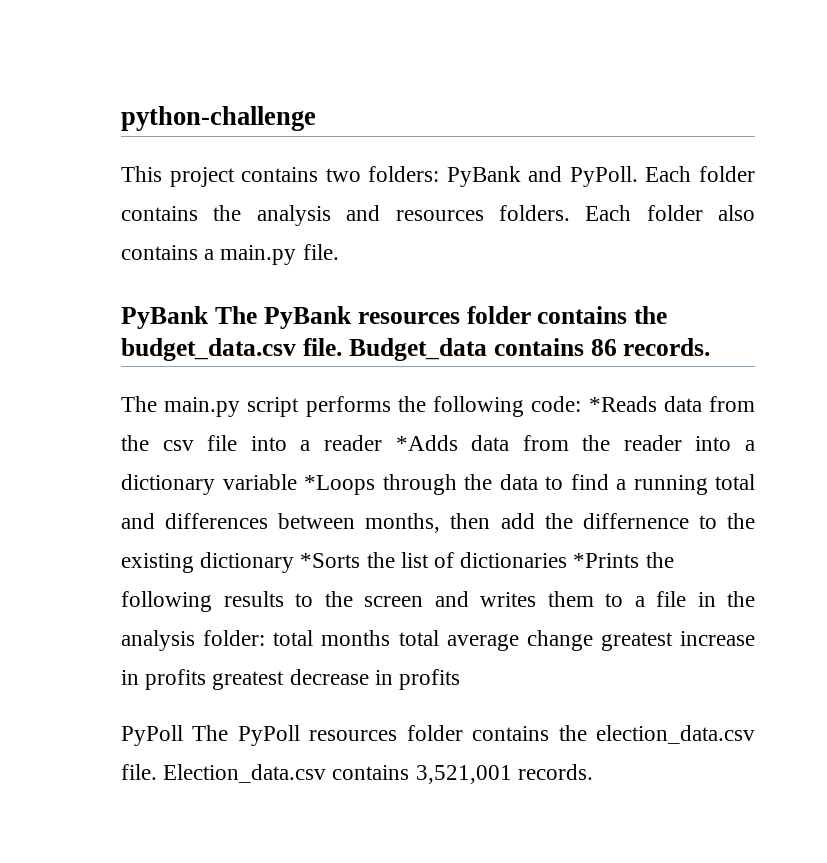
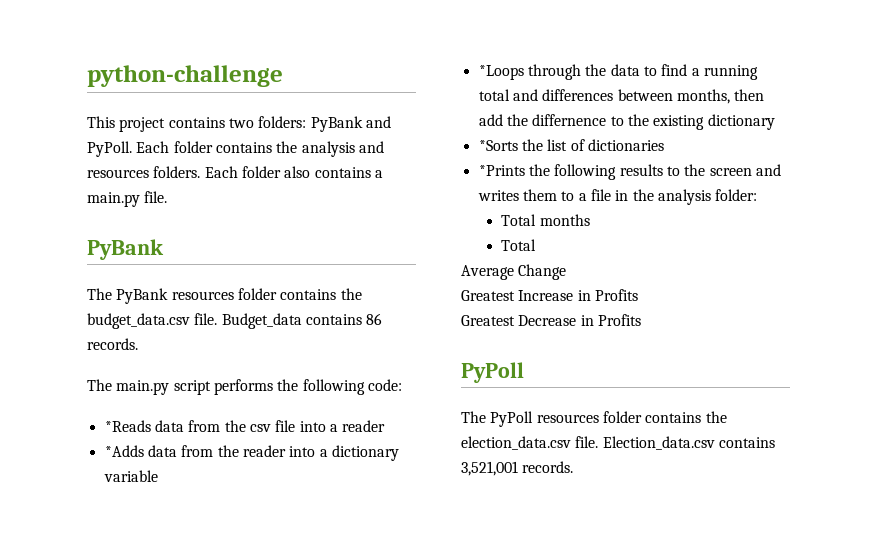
  Each folder also contains a main.py file.
- PyBank The PyBank resources folder contains the budget_data.csv file.
+ PyBank
+ The PyBank resources folder contains the budget_data.csv file.
- The main.py script performs the following code: *Reads data from the csv file into a reader *Adds data from the reader into a dictionary variable *Loops through the data to find a running total and differences between months, then add the differnence to the existing dictionary *Sorts the list of dictionaries *Prints the following results to the screen and writes them to a file in the analysis folder: total months total average change greatest increase in profits greatest decrease in profits
- PyPoll The PyPoll resources folder contains the election_data.csv file.
+ The main.py script performs the following code:
+ *Reads data from the csv file into a reader
+ *Adds data from the reader into a dictionary variable
+ *Loops through the data to find a running total and differences between months, then add the differnence to the existing dictionary
+ *Sorts the list of dictionaries
+ *Prints the following results to the screen and writes them to a file in the analysis folder:
+ Total months
+ Total
+ Average Change
+ Greatest Increase in Profits
+ Greatest Decrease in Profits
+ PyPoll
+ The PyPoll resources folder contains the election_data.csv file.

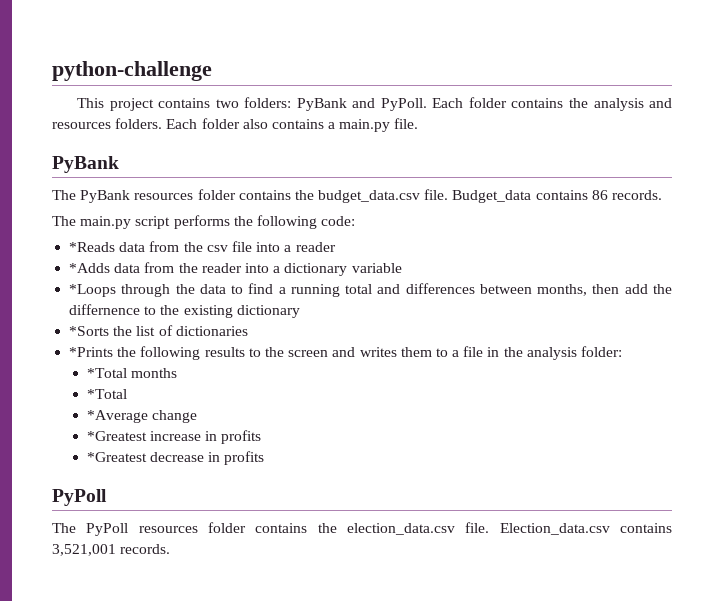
- Total months
- Total
- Average Change
- Greatest Increase in Profits
- Greatest Decrease in Profits
+ *Total months
+ *Total
+ *Average change
+ *Greatest increase in profits
+ *Greatest decrease in profits

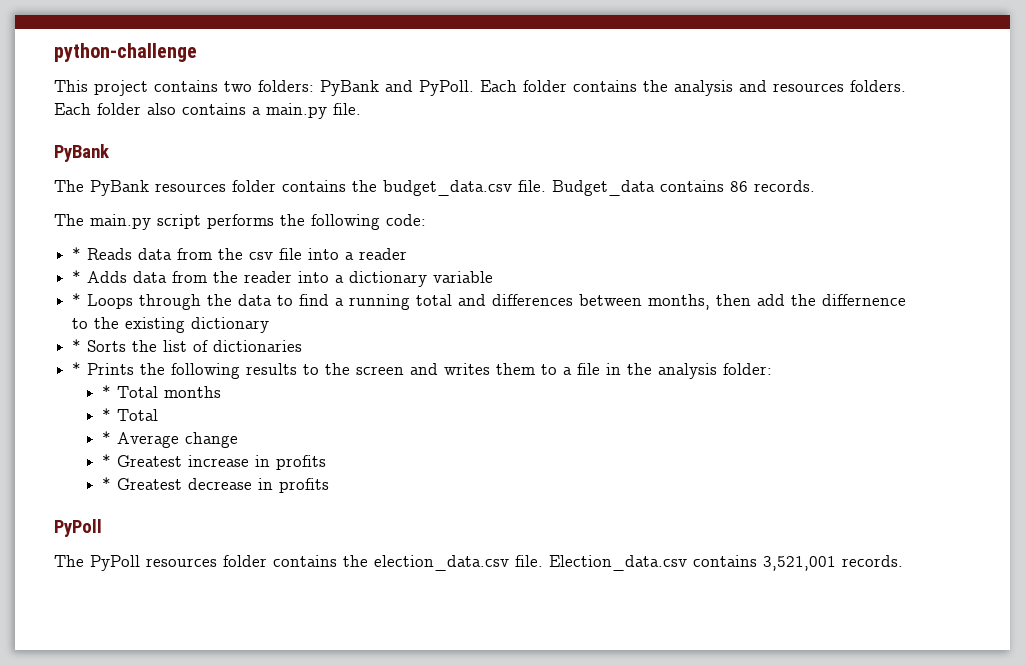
- *Reads data from the csv file into a reader
+ * Reads data from the csv file into a reader
- *Adds data from the reader into a dictionary variable
+ * Adds data from the reader into a dictionary variable
- *Loops through the data to find a running total and differences between months, then add the differnence to the existing dictionary
+ * Loops through the data to find a running total and differences between months, then add the differnence to the existing dictionary
- *Sorts the list of dictionaries
+ * Sorts the list of dictionaries
- *Prints the following results to the screen and writes them to a file in the analysis folder:
+ * Prints the following results to the screen and writes them to a file in the analysis folder:
- *Total months
- *Total
- *Average change
+ * Total months
+ * Total
+ * Average change
- *Greatest increase in profits
+ * Greatest increase in profits
- *Greatest decrease in profits
+ * Greatest decrease in profits

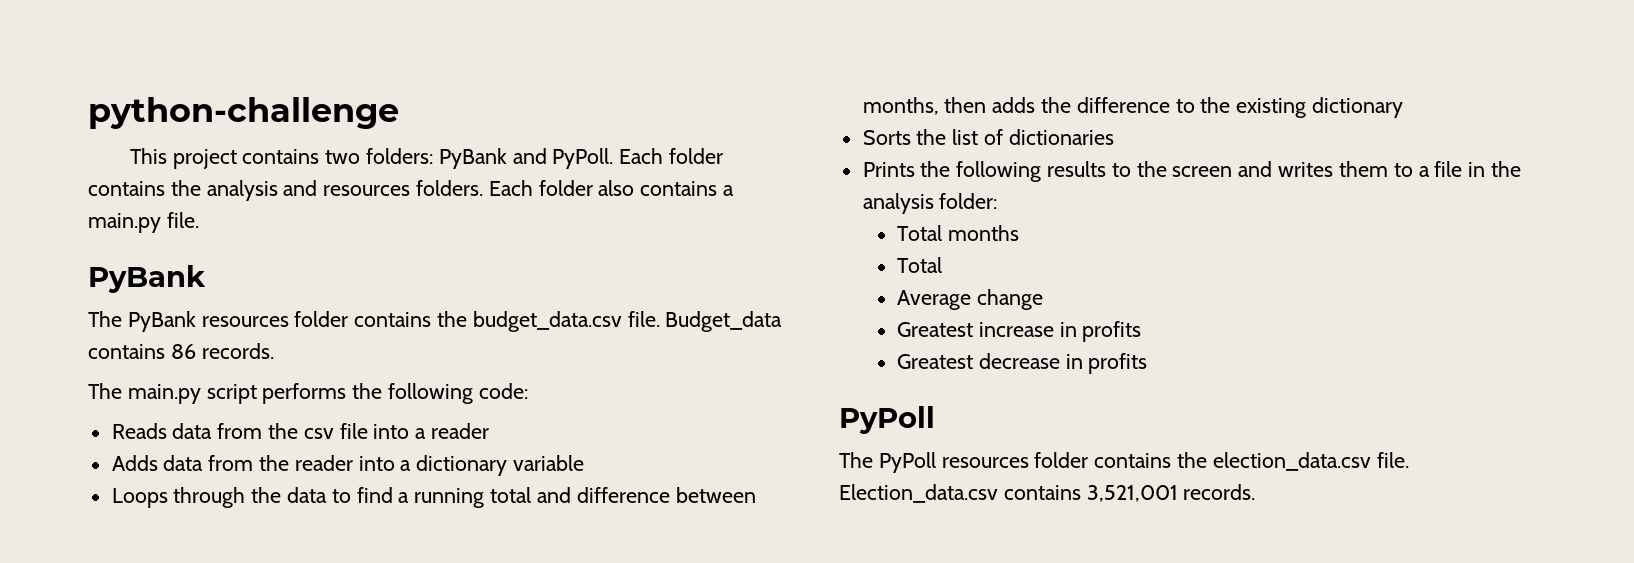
- * Reads data from the csv file into a reader
+ Reads data from the csv file into a reader
- * Adds data from the reader into a dictionary variable
+ Adds data from the reader into a dictionary variable
- * Loops through the data to find a running total and differences between months, then add the differnence to the existing dictionary
+ Loops through the data to find a running total and difference between months, then adds the difference to the existing dictionary
- * Sorts the list of dictionaries
+ Sorts the list of dictionaries
- * Prints the following results to the screen and writes them to a file in the analysis folder:
+ Prints the following results to the screen and writes them to a file in the analysis folder:
- * Total months
- * Total
+ Total months
+ Total
- * Average change
+ Average change
- * Greatest increase in profits
+ Greatest increase in profits
- * Greatest decrease in profits
+ Greatest decrease in profits

